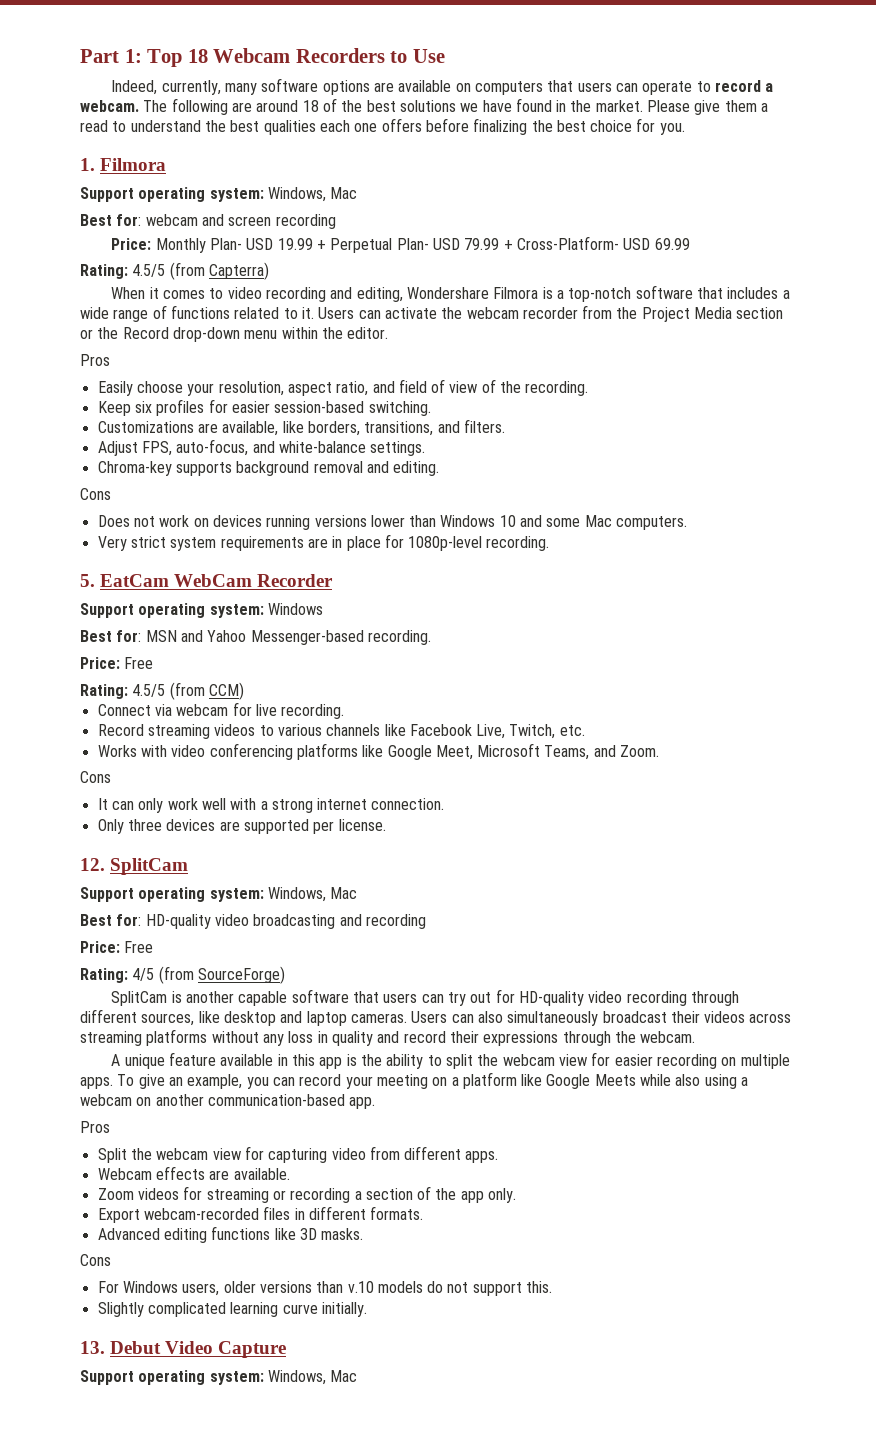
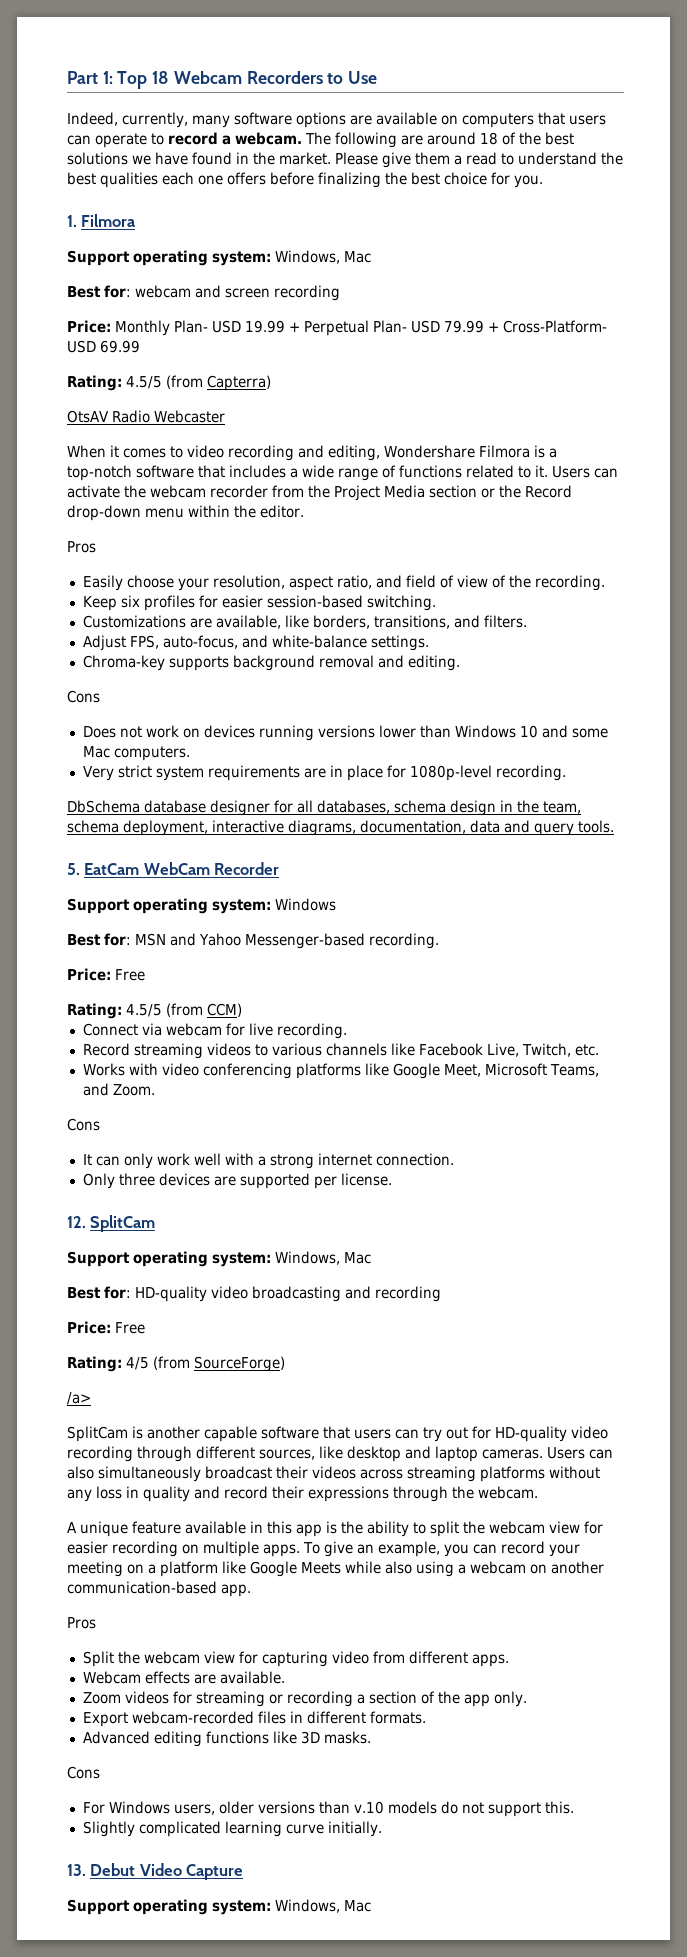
+ OtsAV Radio Webcaster
+ DbSchema database designer for all databases, schema design in the team, schema deployment, interactive diagrams, documentation, data and query tools.
+ /a>

